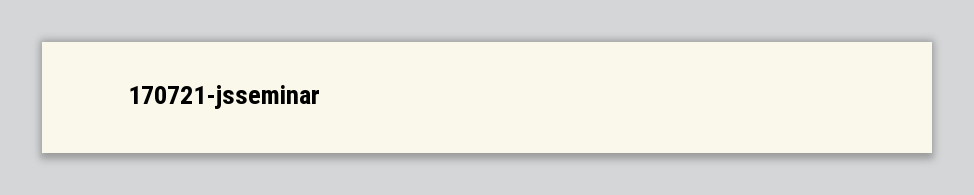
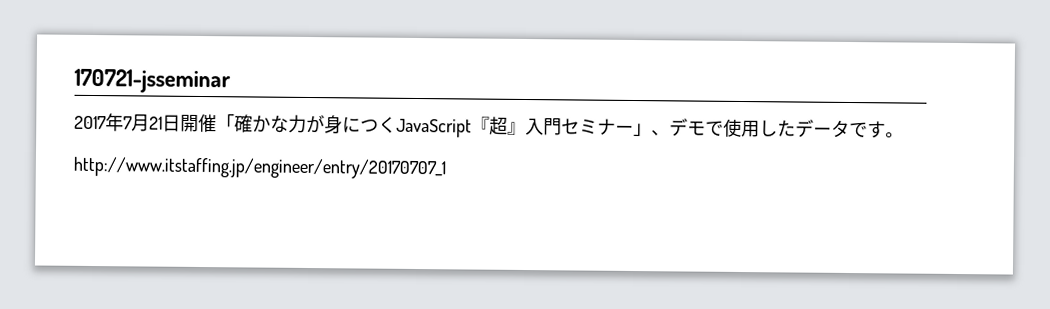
+ 2017年7月21日開催「確かな力が身につくJavaScript『超』入門セミナー」、デモで使用したデータです。
+ http://www.itstaffing.jp/engineer/entry/20170707_1

